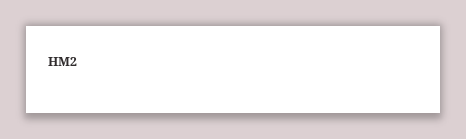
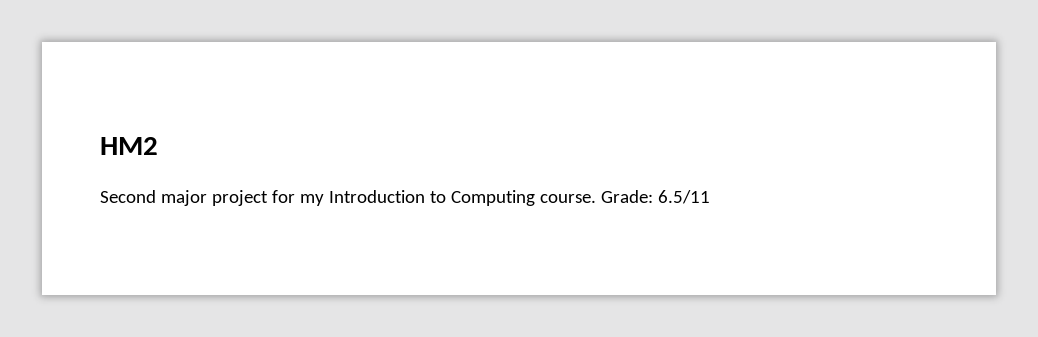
+ Second major project for my Introduction to Computing course. Grade: 6.5/11

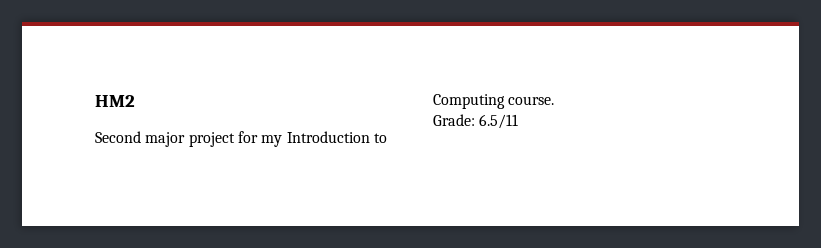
- Second major project for my Introduction to Computing course. Grade: 6.5/11
+ Second major project for my Introduction to Computing course.
+ Grade: 6.5/11

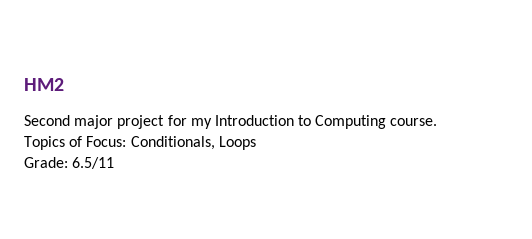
+ Topics of Focus: Conditionals, Loops

